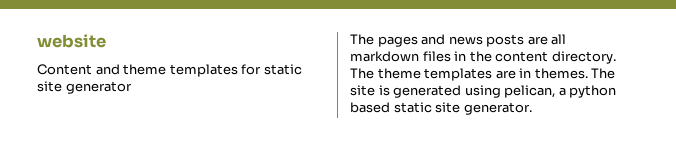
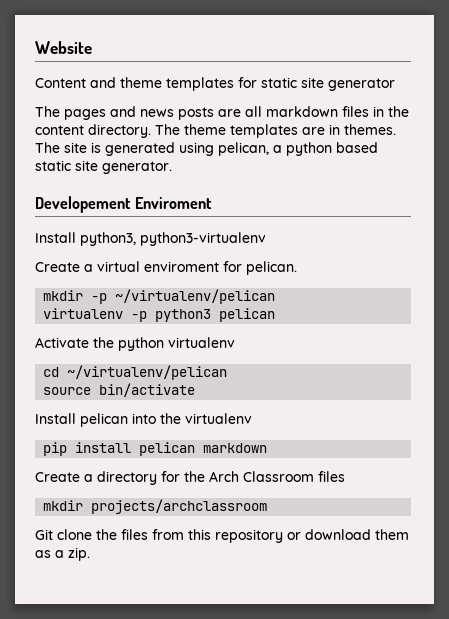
- website
+ Website
+ Developement Enviroment
+ Install python3, python3-virtualenv
+ Create a virtual enviroment for pelican.
+ mkdir -p ~/virtualenv/pelican
+ virtualenv -p python3 pelican
+ Activate the python virtualenv
+ cd ~/virtualenv/pelican
+ source bin/activate
+ Install pelican into the virtualenv
+ pip install pelican markdown
+ Create a directory for the Arch Classroom files
+ mkdir projects/archclassroom
+ Git clone the files from this repository or download them as a zip.

